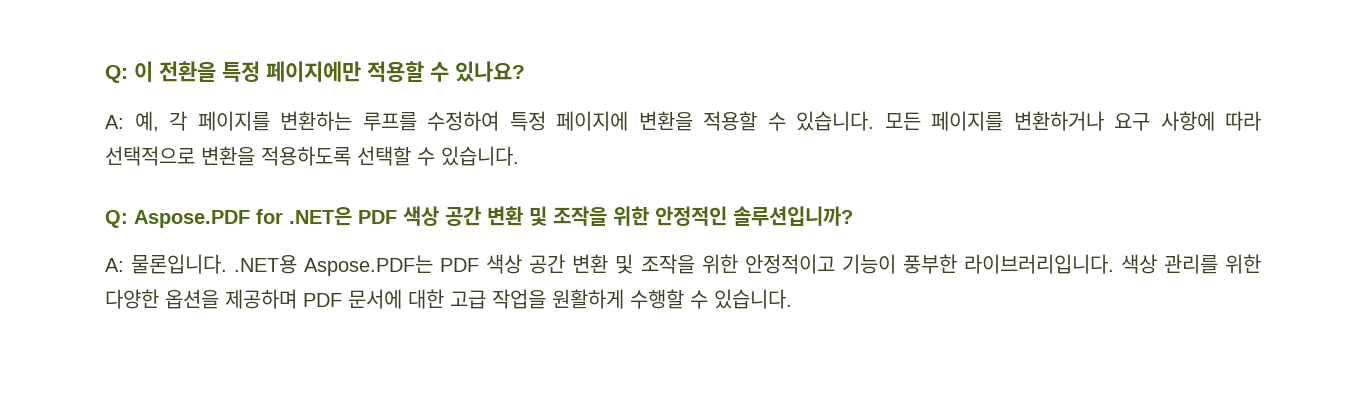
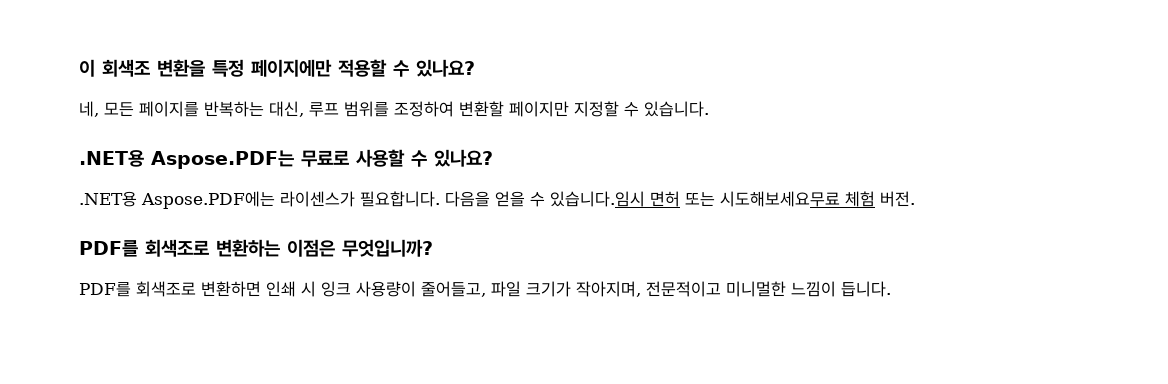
- Q: 이 전환을 특정 페이지에만 적용할 수 있나요?
+ 이 회색조 변환을 특정 페이지에만 적용할 수 있나요?
- A: 예, 각 페이지를 변환하는 루프를 수정하여 특정 페이지에 변환을 적용할 수 있습니다. 모든 페이지를 변환하거나 요구 사항에 따라 선택적으로 변환을 적용하도록 선택할 수 있습니다.
- Q: Aspose.PDF for .NET은 PDF 색상 공간 변환 및 조작을 위한 안정적인 솔루션입니까?
- A: 물론입니다. .NET용 Aspose.PDF는 PDF 색상 공간 변환 및 조작을 위한 안정적이고 기능이 풍부한 라이브러리입니다. 색상 관리를 위한 다양한 옵션을 제공하며 PDF 문서에 대한 고급 작업을 원활하게 수행할 수 있습니다.
+ 네, 모든 페이지를 반복하는 대신, 루프 범위를 조정하여 변환할 페이지만 지정할 수 있습니다.
+ .NET용 Aspose.PDF는 무료로 사용할 수 있나요?
+ .NET용 Aspose.PDF에는 라이센스가 필요합니다. 다음을 얻을 수 있습니다.임시 면허 또는 시도해보세요무료 체험 버전.
+ PDF를 회색조로 변환하는 이점은 무엇입니까?
+ PDF를 회색조로 변환하면 인쇄 시 잉크 사용량이 줄어들고, 파일 크기가 작아지며, 전문적이고 미니멀한 느낌이 듭니다.

